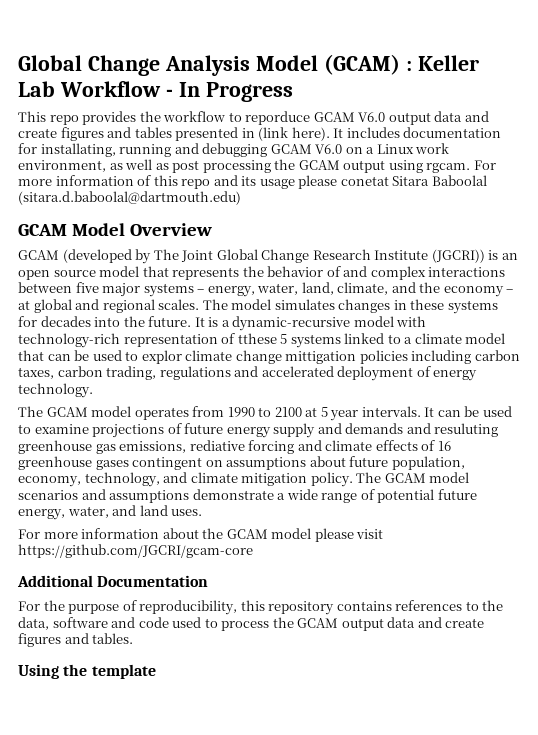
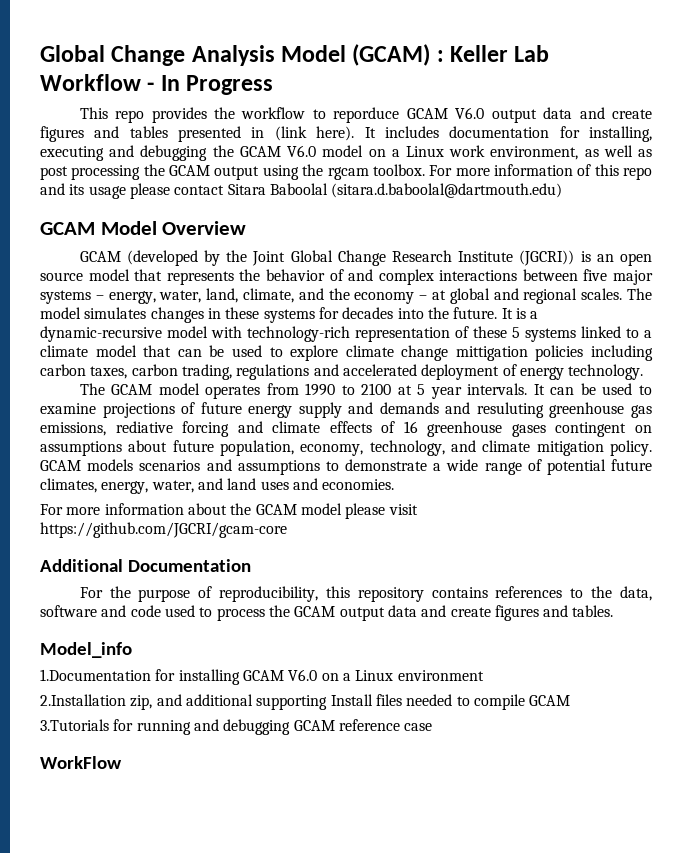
- It includes documentation for installating, running and debugging GCAM V6.0 on a Linux work environment, as well as post processing the GCAM output using rgcam.
+ It includes documentation for installing, executing and debugging the GCAM V6.0 model on a Linux work environment, as well as post processing the GCAM output using the rgcam toolbox.
- For more information of this repo and its usage please conetat Sitara Baboolal (sitara.d.baboolal@dartmouth.edu)
+ For more information of this repo and its usage please contact Sitara Baboolal (sitara.d.baboolal@dartmouth.edu)
- GCAM (developed by The Joint Global Change Research Institute (JGCRI)) is an open source model that represents the behavior of and complex interactions between five major systems – energy, water, land, climate, and the economy – at global and regional scales.
+ GCAM (developed by the Joint Global Change Research Institute (JGCRI)) is an open source model that represents the behavior of and complex interactions between five major systems – energy, water, land, climate, and the economy – at global and regional scales.
- It is a dynamic-recursive model with technology-rich representation of tthese 5 systems linked to a climate model that can be used to explor climate change mittigation policies including carbon taxes, carbon trading, regulations and accelerated deployment of energy technology.
+ It is a dynamic-recursive model with technology-rich representation of these 5 systems linked to a climate model that can be used to explore climate change mittigation policies including carbon taxes, carbon trading, regulations and accelerated deployment of energy technology.
- The GCAM model scenarios and assumptions demonstrate a wide range of potential future energy, water, and land uses.
+ GCAM models scenarios and assumptions to demonstrate a wide range of potential future climates, energy, water, and land uses and economies.
- Using the template
+ Model_info
+ 1.Documentation for installing GCAM V6.0 on a Linux environment
+ 2.Installation zip, and additional supporting Install files needed to compile GCAM
+ 3.Tutorials for running and debugging GCAM reference case
+ WorkFlow

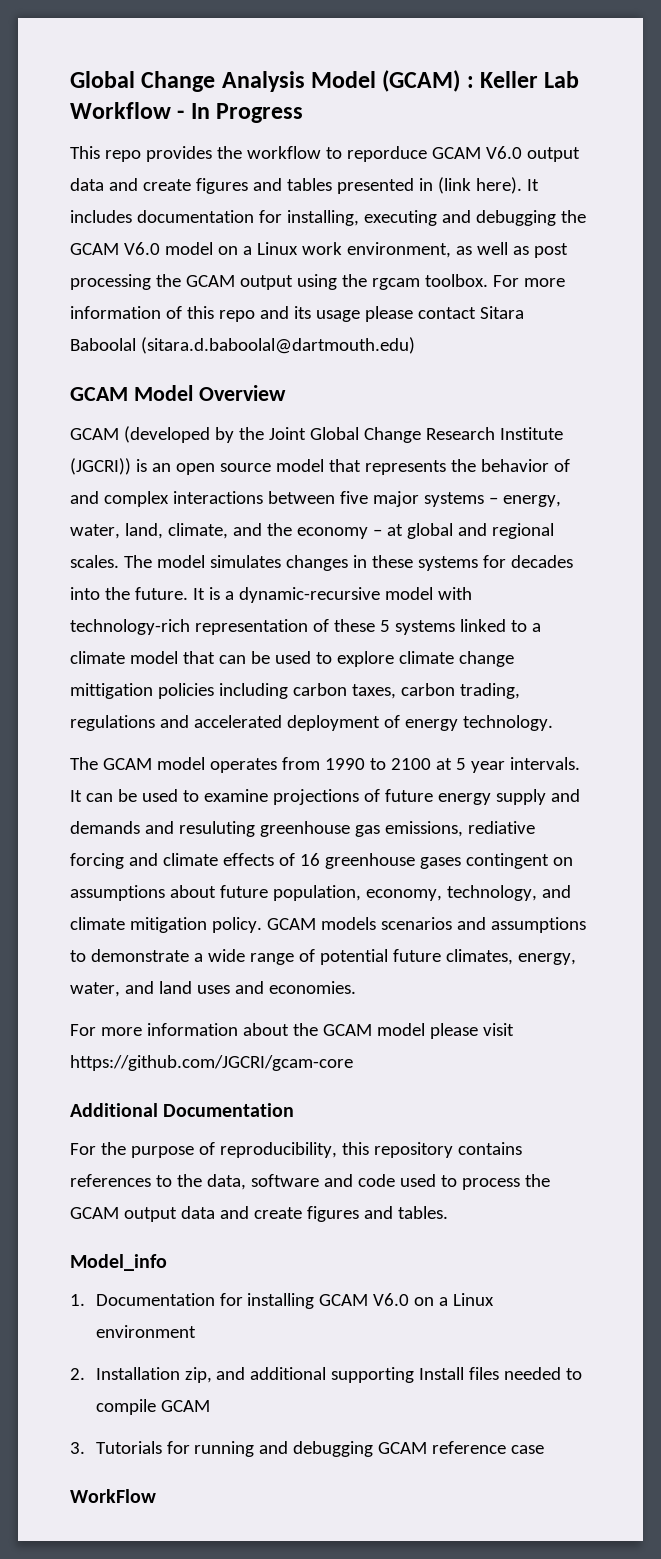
- 1.Documentation for installing GCAM V6.0 on a Linux environment
+ 1. Documentation for installing GCAM V6.0 on a Linux environment
- 2.Installation zip, and additional supporting Install files needed to compile GCAM
+ 2. Installation zip, and additional supporting Install files needed to compile GCAM
- 3.Tutorials for running and debugging GCAM reference case
+ 3. Tutorials for running and debugging GCAM reference case

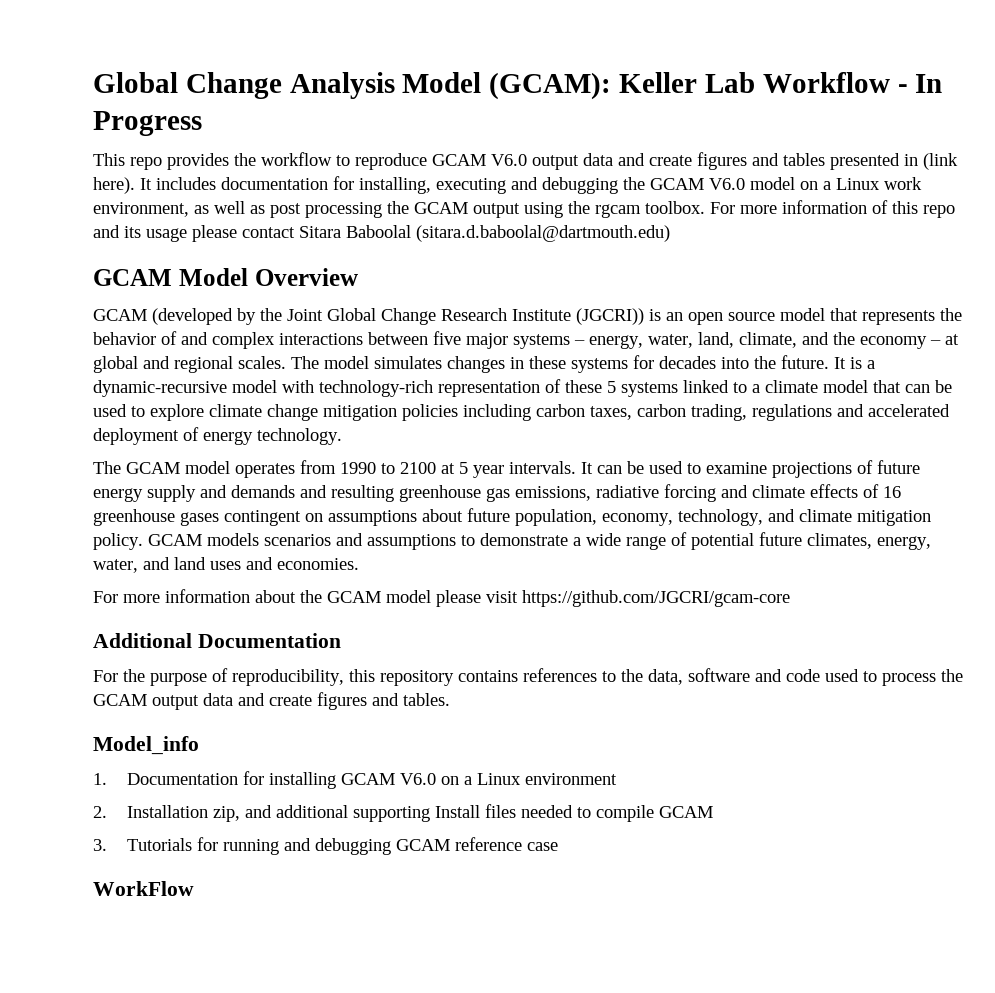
- Global Change Analysis Model (GCAM) : Keller Lab Workflow - In Progress
+ Global Change Analysis Model (GCAM): Keller Lab Workflow - In Progress
- This repo provides the workflow to reporduce GCAM V6.0 output data and create figures and tables presented in (link here).
+ This repo provides the workflow to reproduce GCAM V6.0 output data and create figures and tables presented in (link here).
- It is a dynamic-recursive model with technology-rich representation of these 5 systems linked to a climate model that can be used to explore climate change mittigation policies including carbon taxes, carbon trading, regulations and accelerated deployment of energy technology.
+ It is a dynamic-recursive model with technology-rich representation of these 5 systems linked to a climate model that can be used to explore climate change mitigation policies including carbon taxes, carbon trading, regulations and accelerated deployment of energy technology.
- It can be used to examine projections of future energy supply and demands and resuluting greenhouse gas emissions, rediative forcing and climate effects of 16 greenhouse gases contingent on assumptions about future population, economy, technology, and climate mitigation policy.
+ It can be used to examine projections of future energy supply and demands and resulting greenhouse gas emissions, radiative forcing and climate effects of 16 greenhouse gases contingent on assumptions about future population, economy, technology, and climate mitigation policy.

